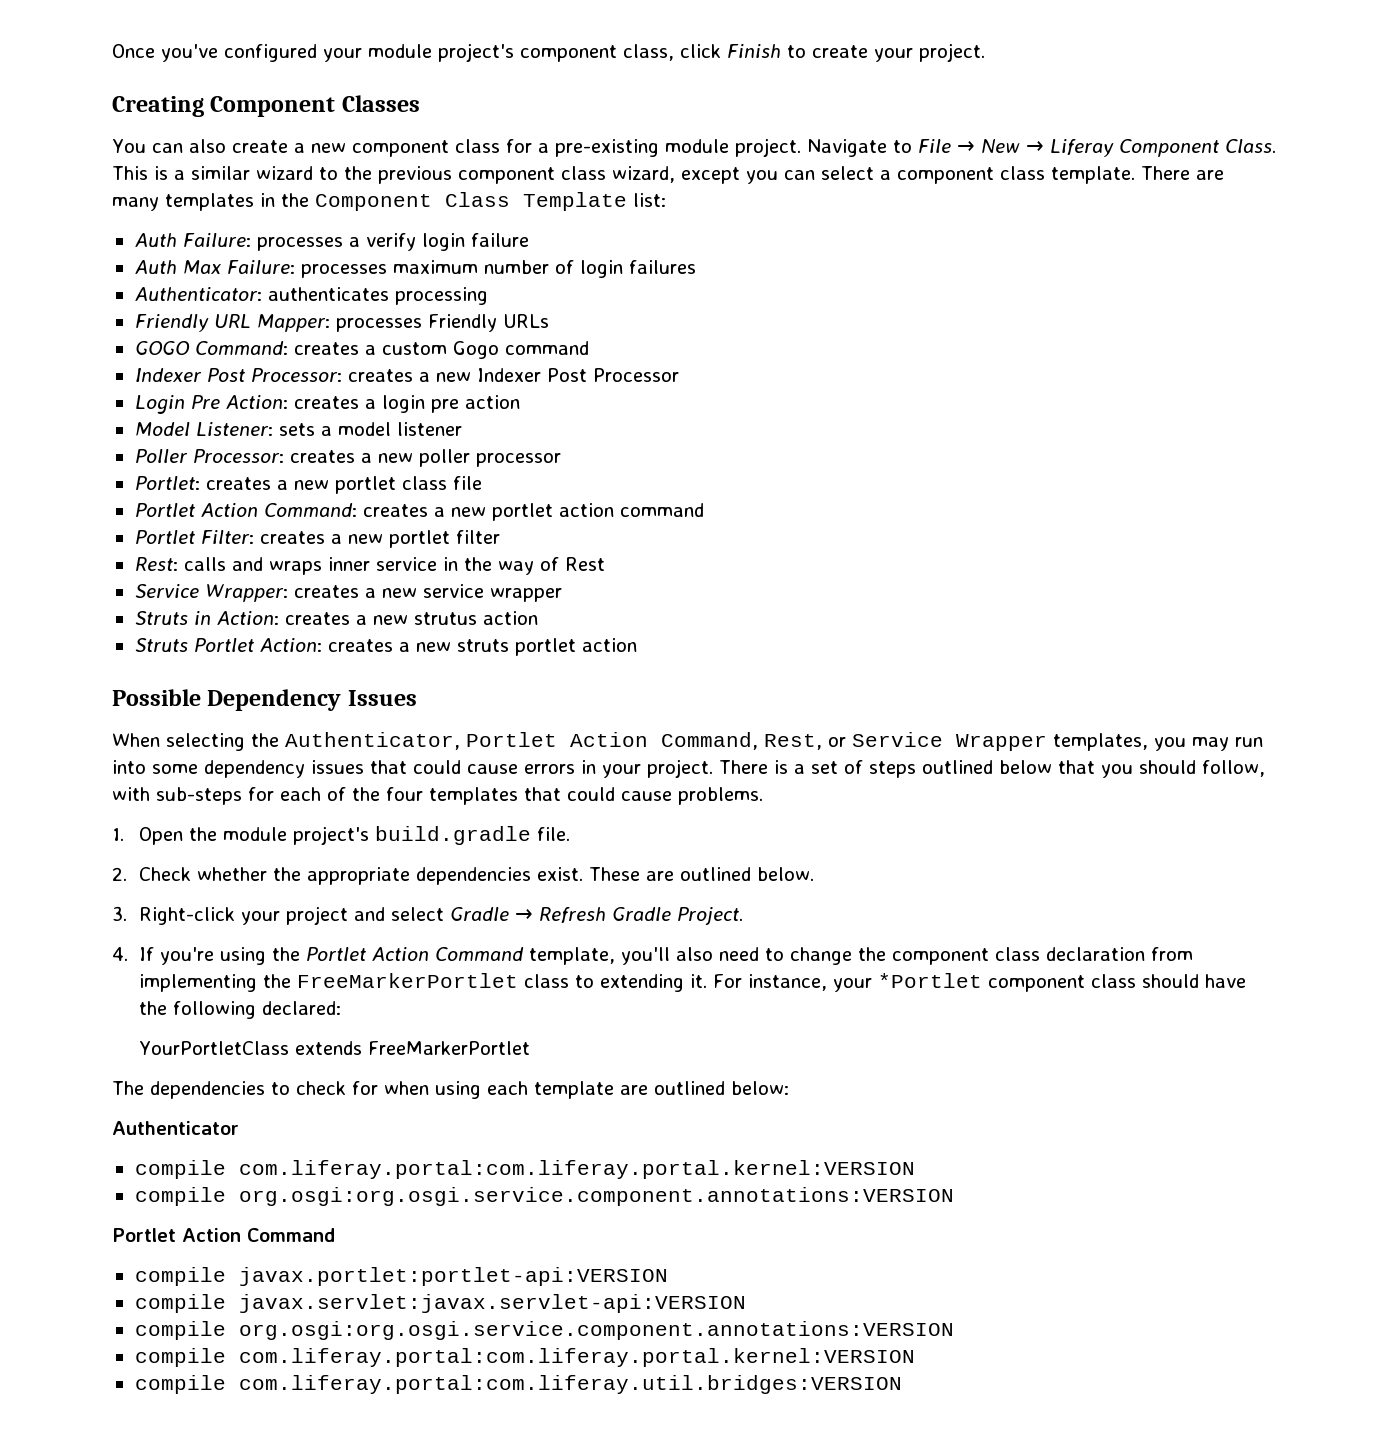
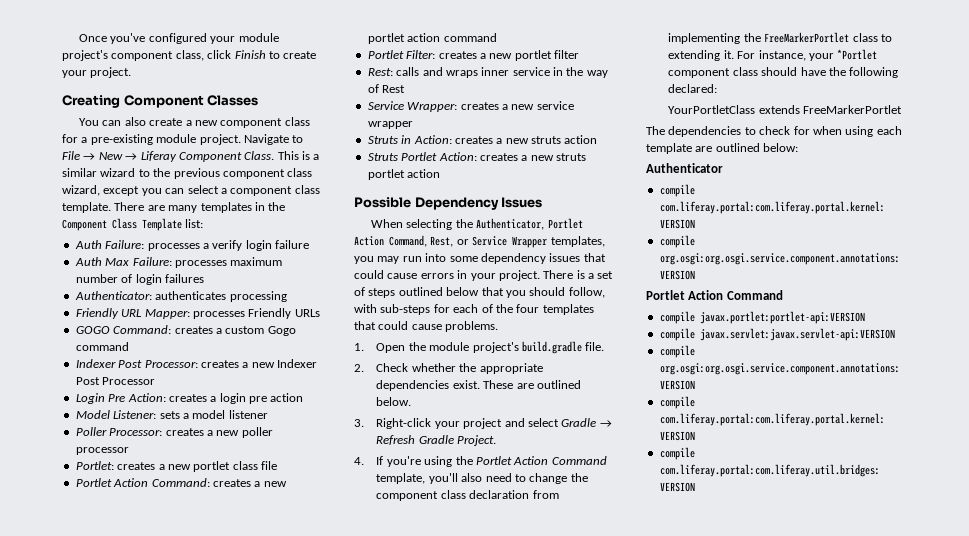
- Struts in Action: creates a new strutus action
+ Struts in Action: creates a new struts action

